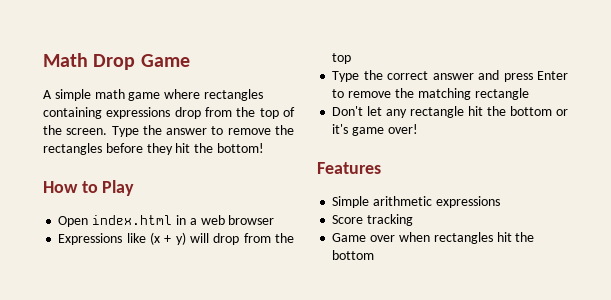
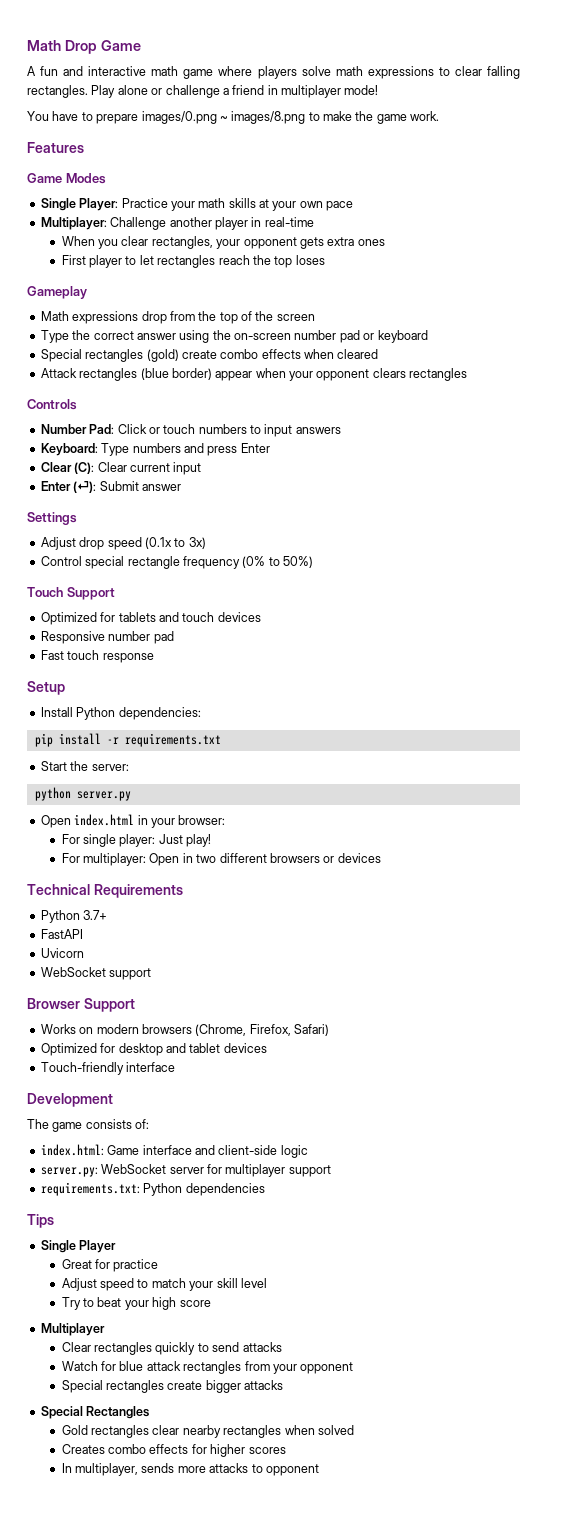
- A simple math game where rectangles containing expressions drop from the top of the screen. Type the answer to remove the rectangles before they hit the bottom!
- How to Play
- Open index.html in a web browser
- Expressions like (x + y) will drop from the top
- Type the correct answer and press Enter to remove the matching rectangle
- Don't let any rectangle hit the bottom or it's game over!
+ A fun and interactive math game where players solve math expressions to clear falling rectangles. Play alone or challenge a friend in multiplayer mode!
+ You have to prepare images/0.png ~ images/8.png to make the game work.
  Features
- Simple arithmetic expressions
- Score tracking
- Game over when rectangles hit the bottom
+ Game Modes
+ Single Player: Practice your math skills at your own pace
+ Multiplayer: Challenge another player in real-time
+ When you clear rectangles, your opponent gets extra ones
+ First player to let rectangles reach the top loses
+ Gameplay
+ Math expressions drop from the top of the screen
+ Type the correct answer using the on-screen number pad or keyboard
+ Special rectangles (gold) create combo effects when cleared
+ Attack rectangles (blue border) appear when your opponent clears rectangles
+ Controls
+ Number Pad: Click or touch numbers to input answers
+ Keyboard: Type numbers and press Enter
+ Clear (C): Clear current input
+ Enter (⏎): Submit answer
+ Settings
+ Adjust drop speed (0.1x to 3x)
+ Control special rectangle frequency (0% to 50%)
+ Touch Support
+ Optimized for tablets and touch devices
+ Responsive number pad
+ Fast touch response
+ Setup
+ Install Python dependencies:
+ pip install -r requirements.txt
+ Start the server:
+ python server.py
+ Open index.html in your browser:
+ For single player: Just play!
+ For multiplayer: Open in two different browsers or devices
+ Technical Requirements
+ Python 3.7+
+ FastAPI
+ Uvicorn
+ WebSocket support
+ Browser Support
+ Works on modern browsers (Chrome, Firefox, Safari)
+ Optimized for desktop and tablet devices
+ Touch-friendly interface
+ Development
+ The game consists of:
+ index.html: Game interface and client-side logic
+ server.py: WebSocket server for multiplayer support
+ requirements.txt: Python dependencies
+ Tips
+ Single Player
+ Great for practice
+ Adjust speed to match your skill level
+ Try to beat your high score
+ Multiplayer
+ Clear rectangles quickly to send attacks
+ Watch for blue attack rectangles from your opponent
+ Special rectangles create bigger attacks
+ Special Rectangles
+ Gold rectangles clear nearby rectangles when solved
+ Creates combo effects for higher scores
+ In multiplayer, sends more attacks to opponent

